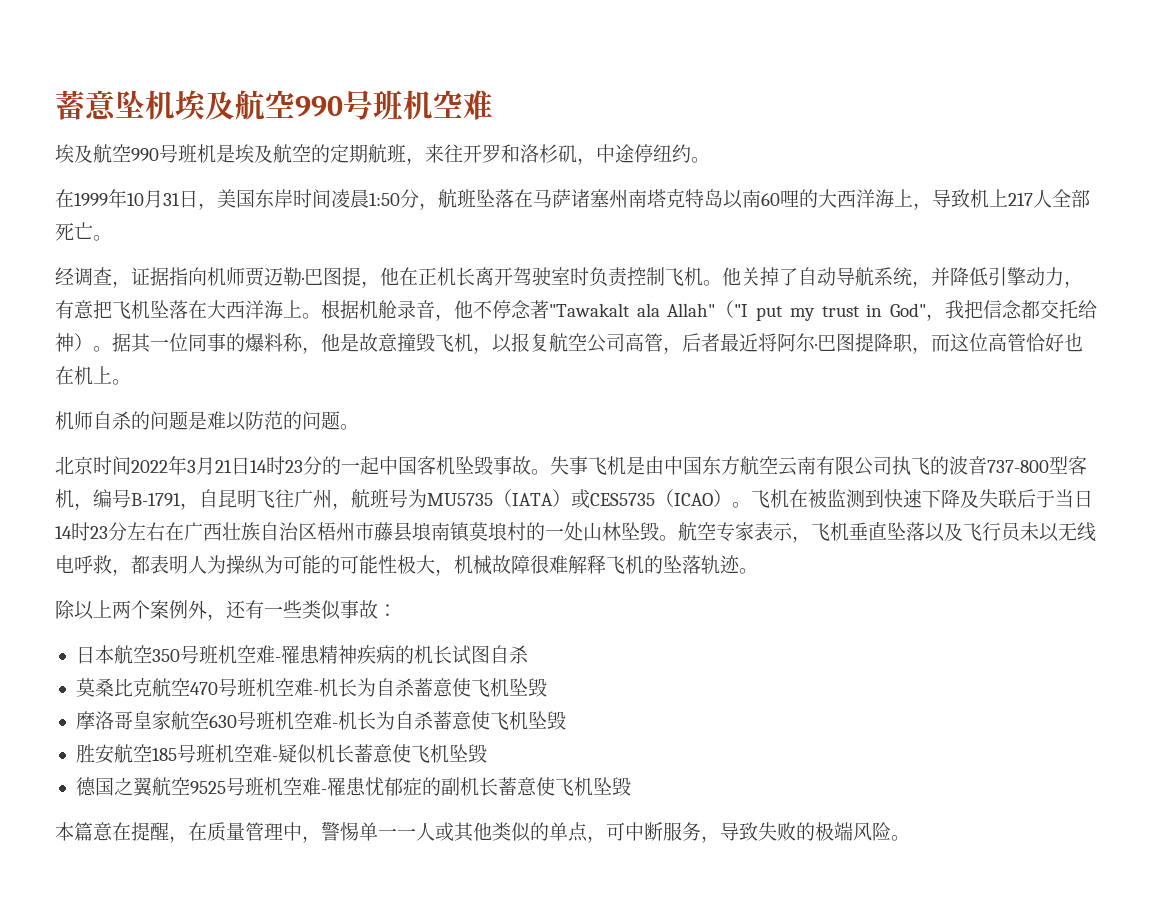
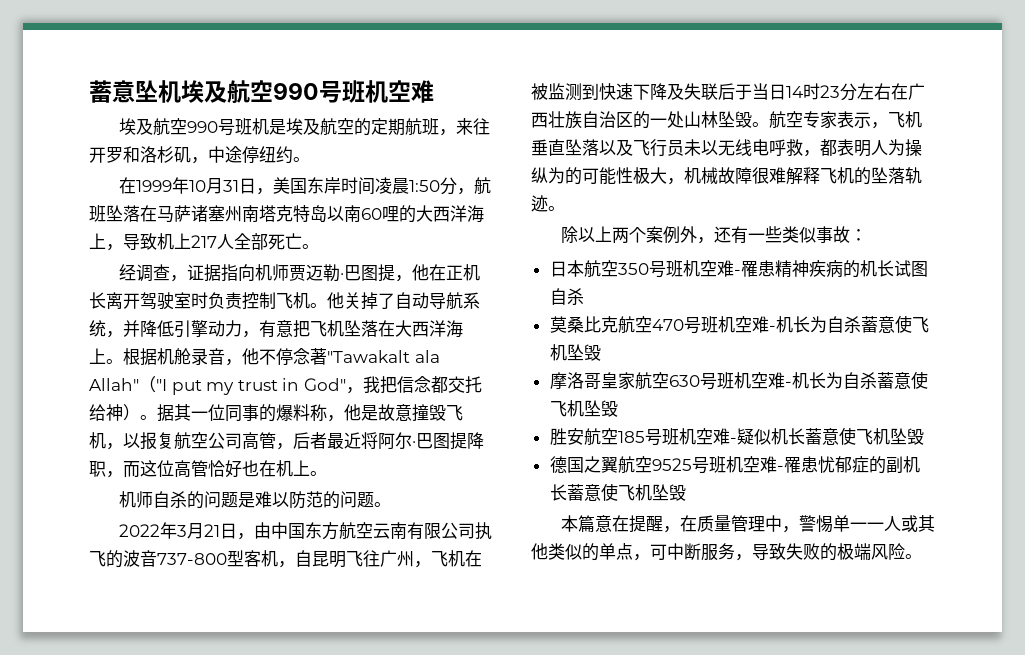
- 北京时间2022年3月21日14时23分的一起中国客机坠毁事故。失事飞机是由中国东方航空云南有限公司执飞的波音737-800型客机，编号B-1791，自昆明飞往广州，航班号为MU5735（IATA）或CES5735（ICAO）。飞机在被监测到快速下降及失联后于当日14时23分左右在广西壮族自治区梧州市藤县埌南镇莫埌村的一处山林坠毁。
+ 2022年3月21日，由中国东方航空云南有限公司执飞的波音737-800型客机，自昆明飞往广州，飞机在被监测到快速下降及失联后于当日14时23分左右在广西壮族自治区的一处山林坠毁。
- 航空专家表示，飞机垂直坠落以及飞行员未以无线电呼救，都表明人为操纵为可能的可能性极大，机械故障很难解释飞机的坠落轨迹。
+ 航空专家表示，飞机垂直坠落以及飞行员未以无线电呼救，都表明人为操纵为的可能性极大，机械故障很难解释飞机的坠落轨迹。

